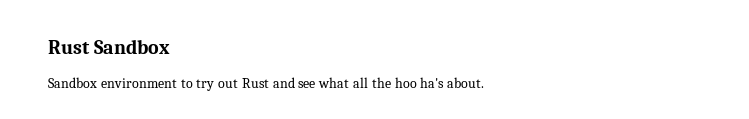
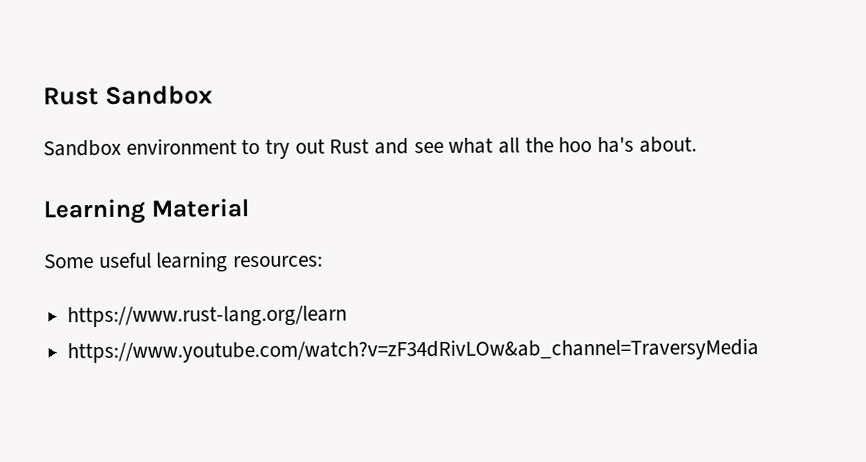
+ Learning Material
+ Some useful learning resources:
+ https://www.rust-lang.org/learn
+ https://www.youtube.com/watch?v=zF34dRivLOw&ab_channel=TraversyMedia

